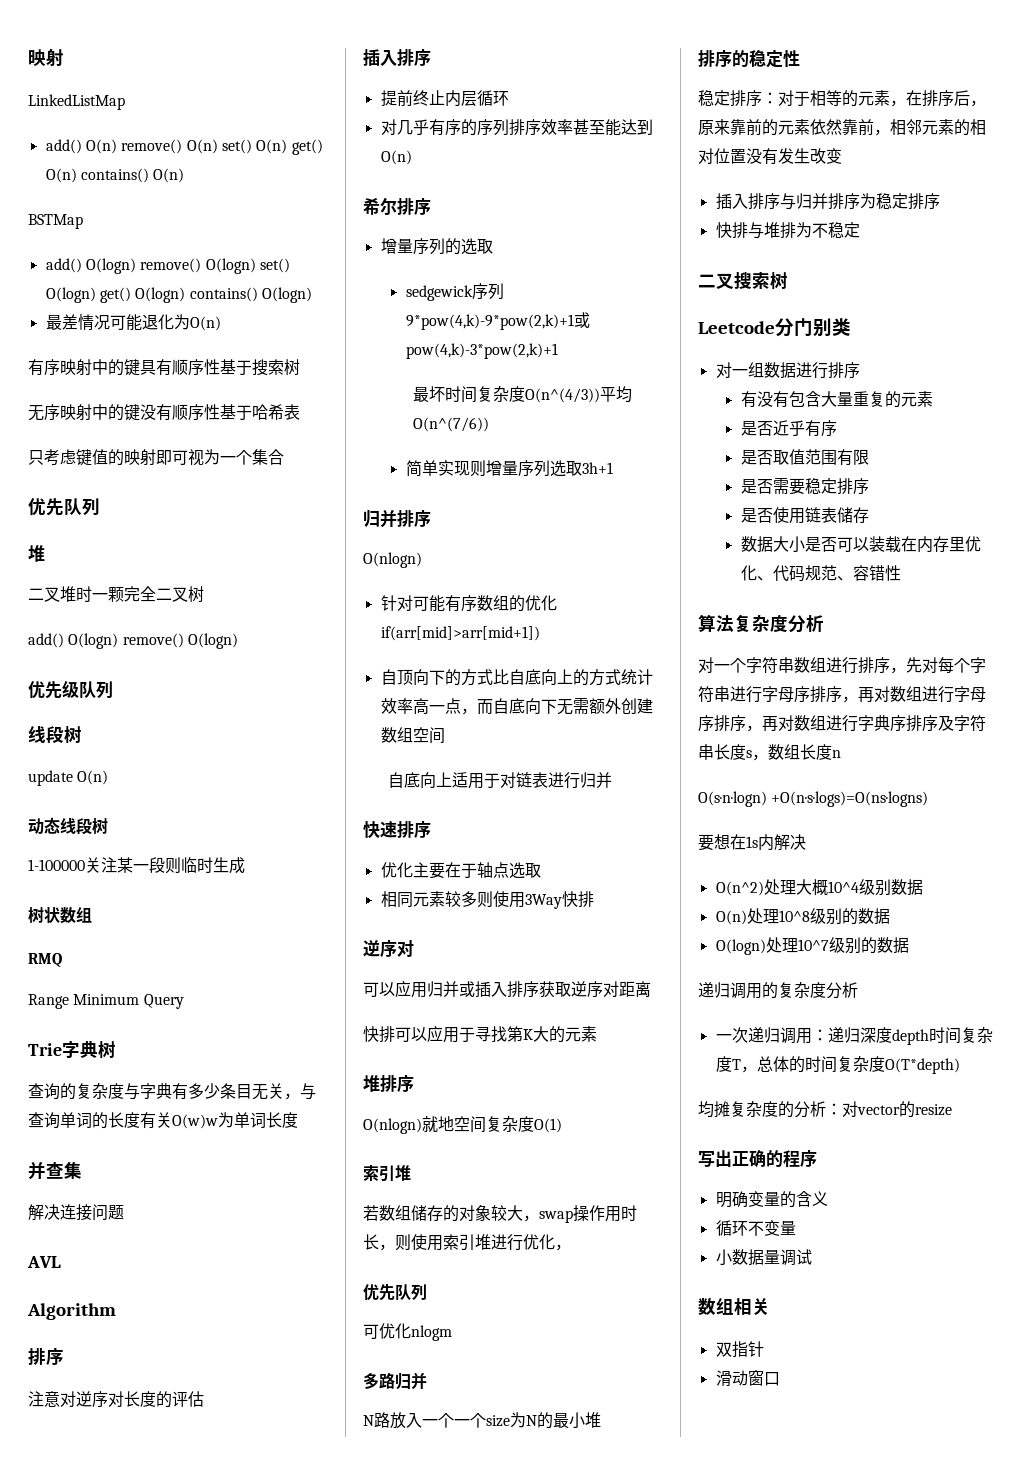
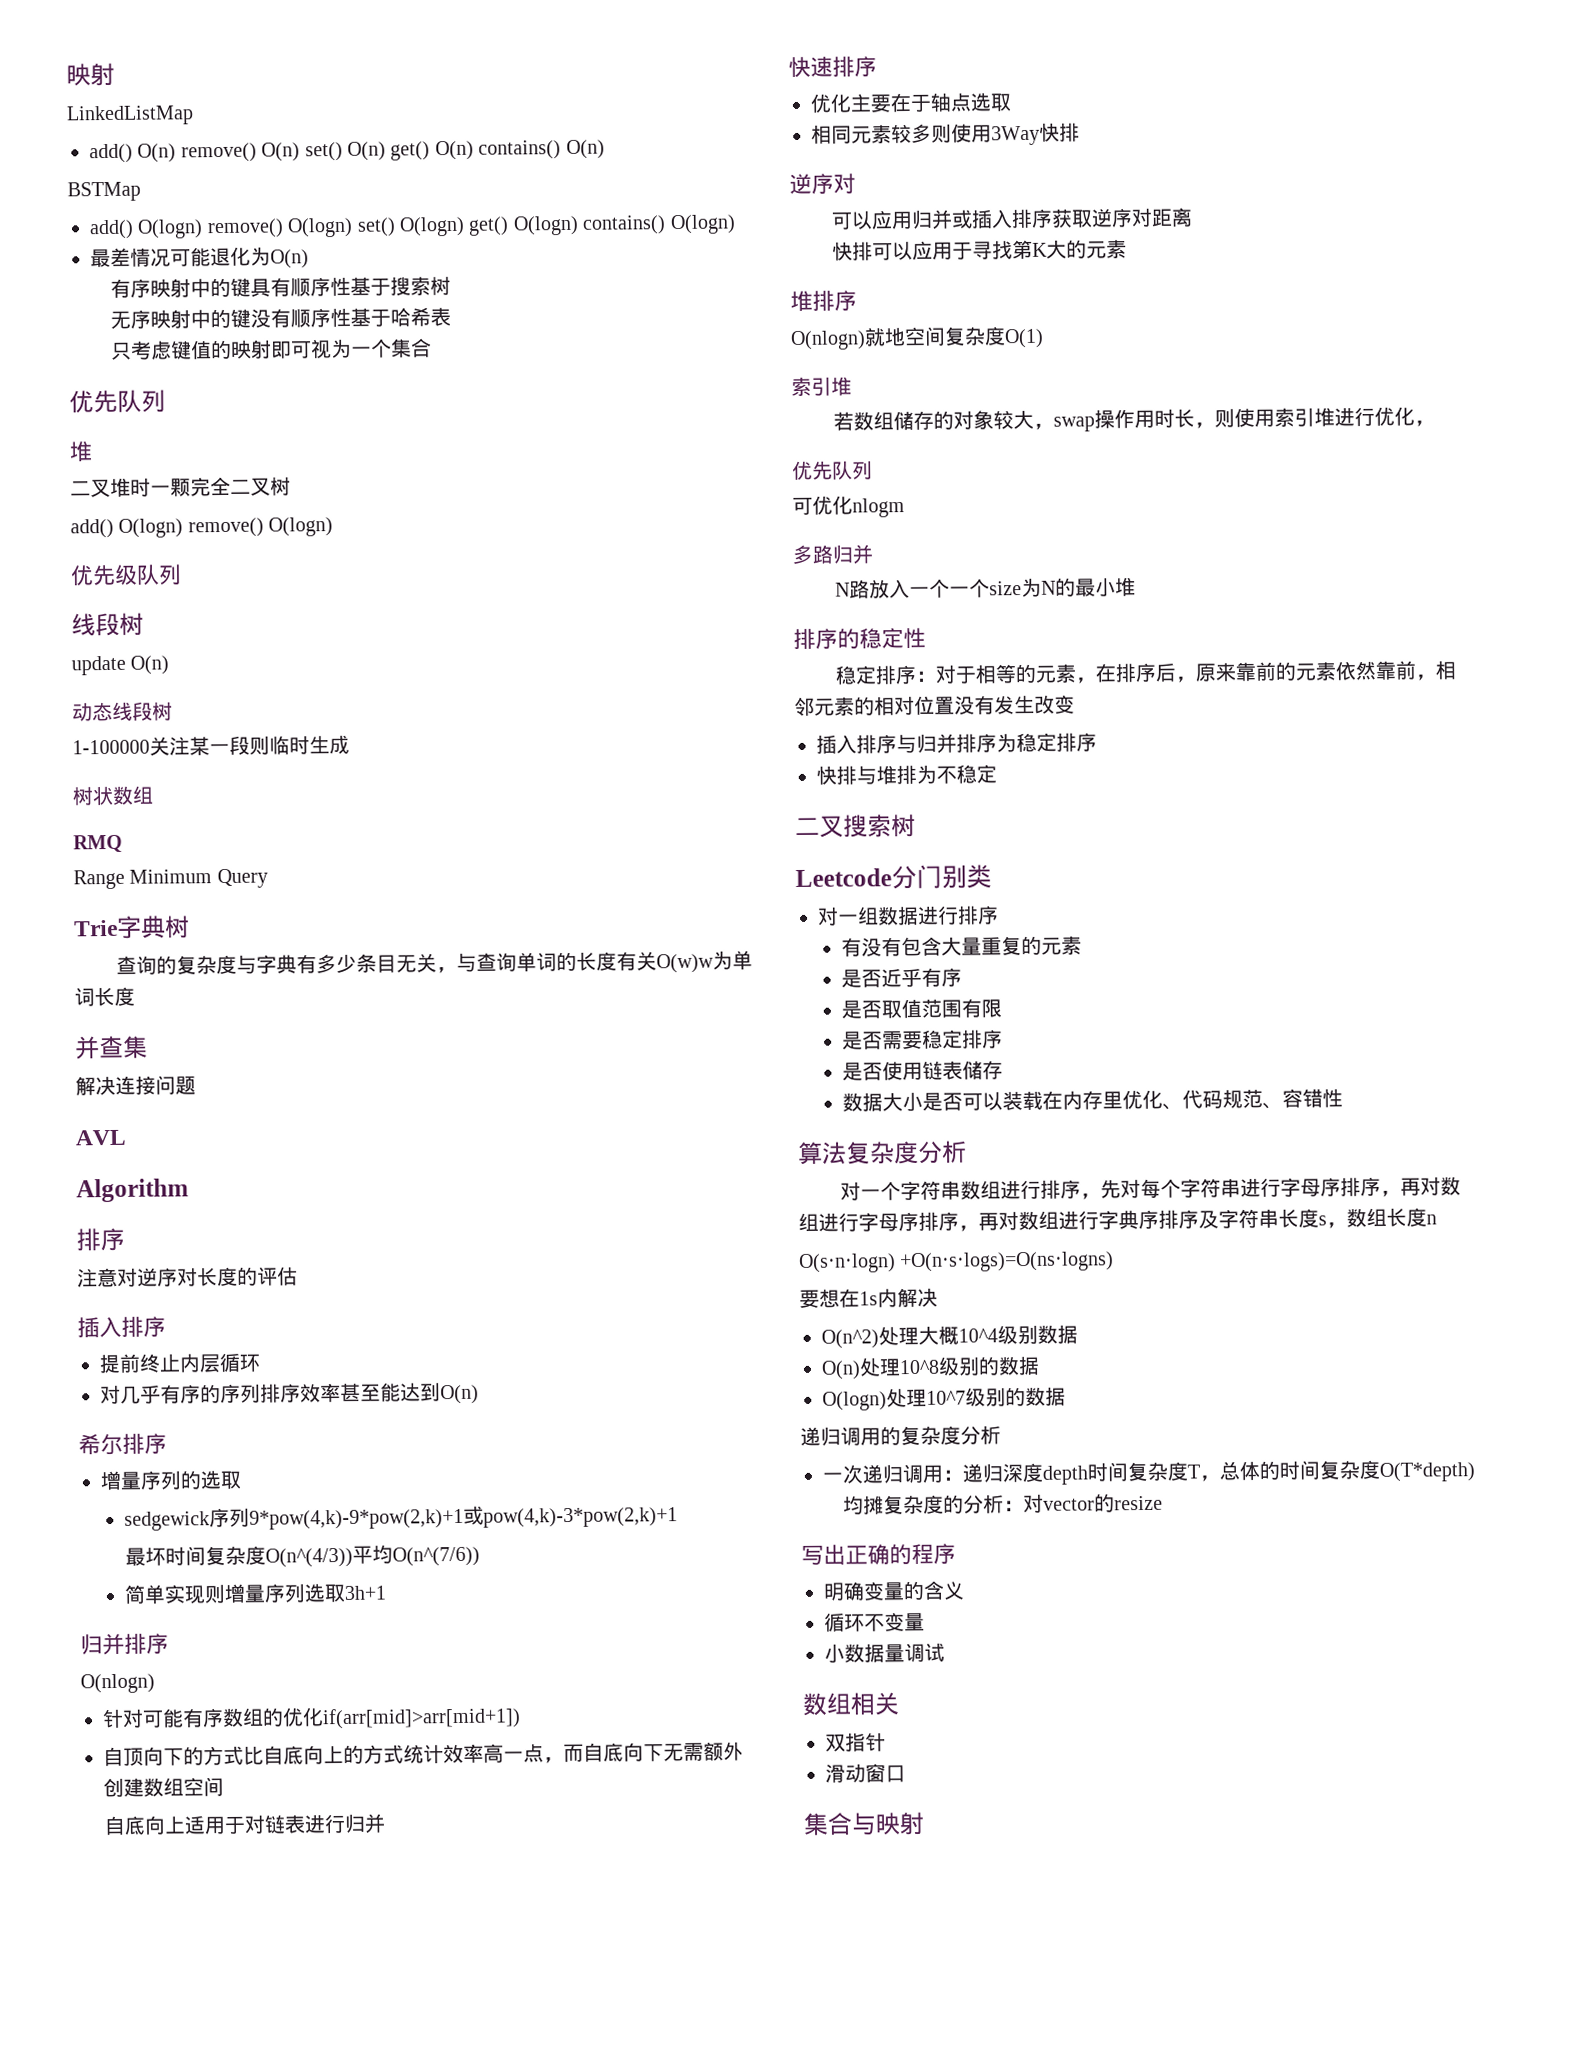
+ 集合与映射

